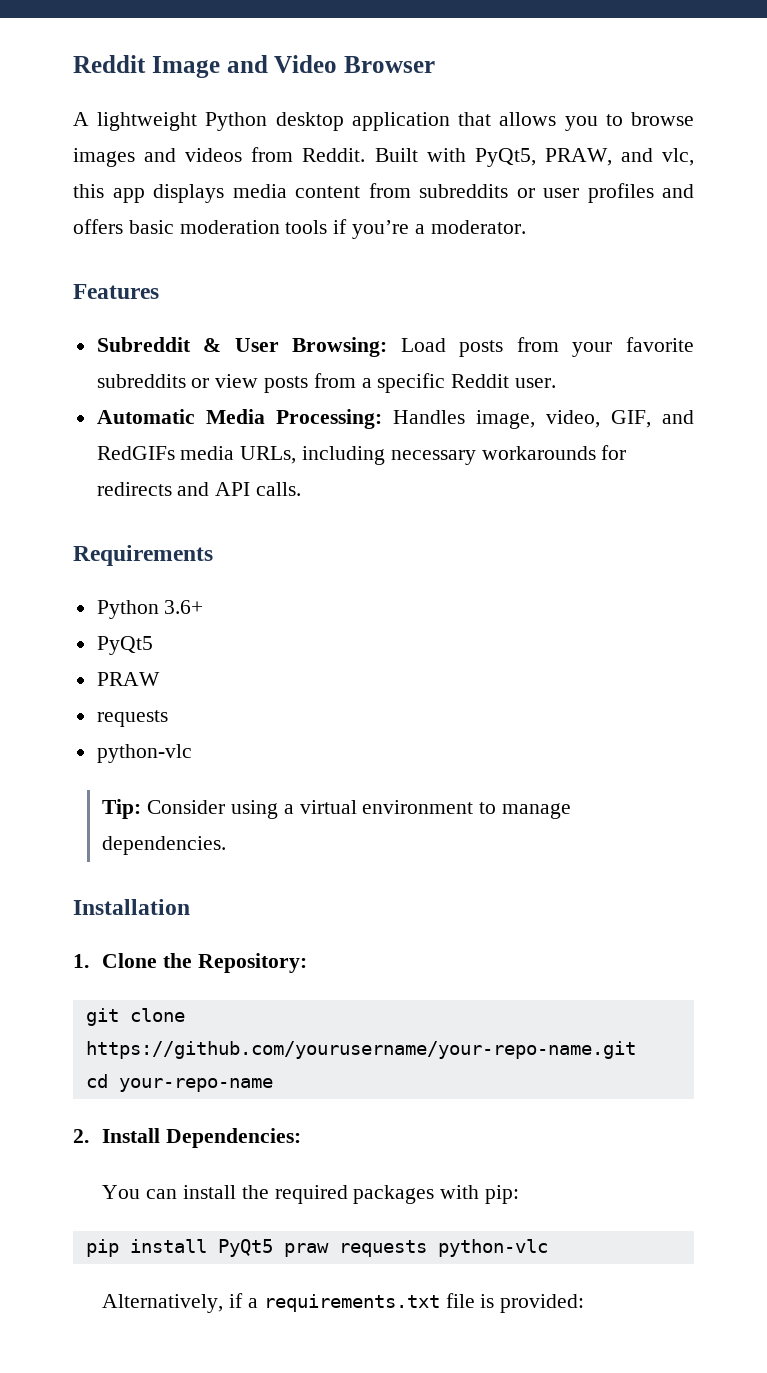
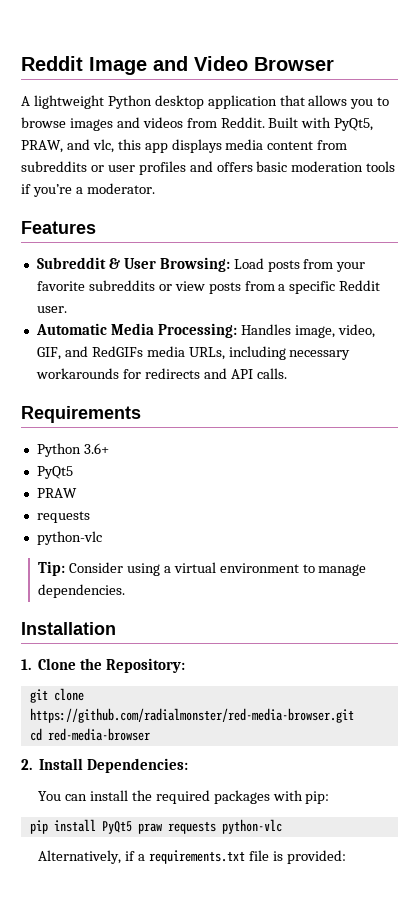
- git clone https://github.com/yourusername/your-repo-name.git
+ git clone https://github.com/radialmonster/red-media-browser.git
- cd your-repo-name
+ cd red-media-browser

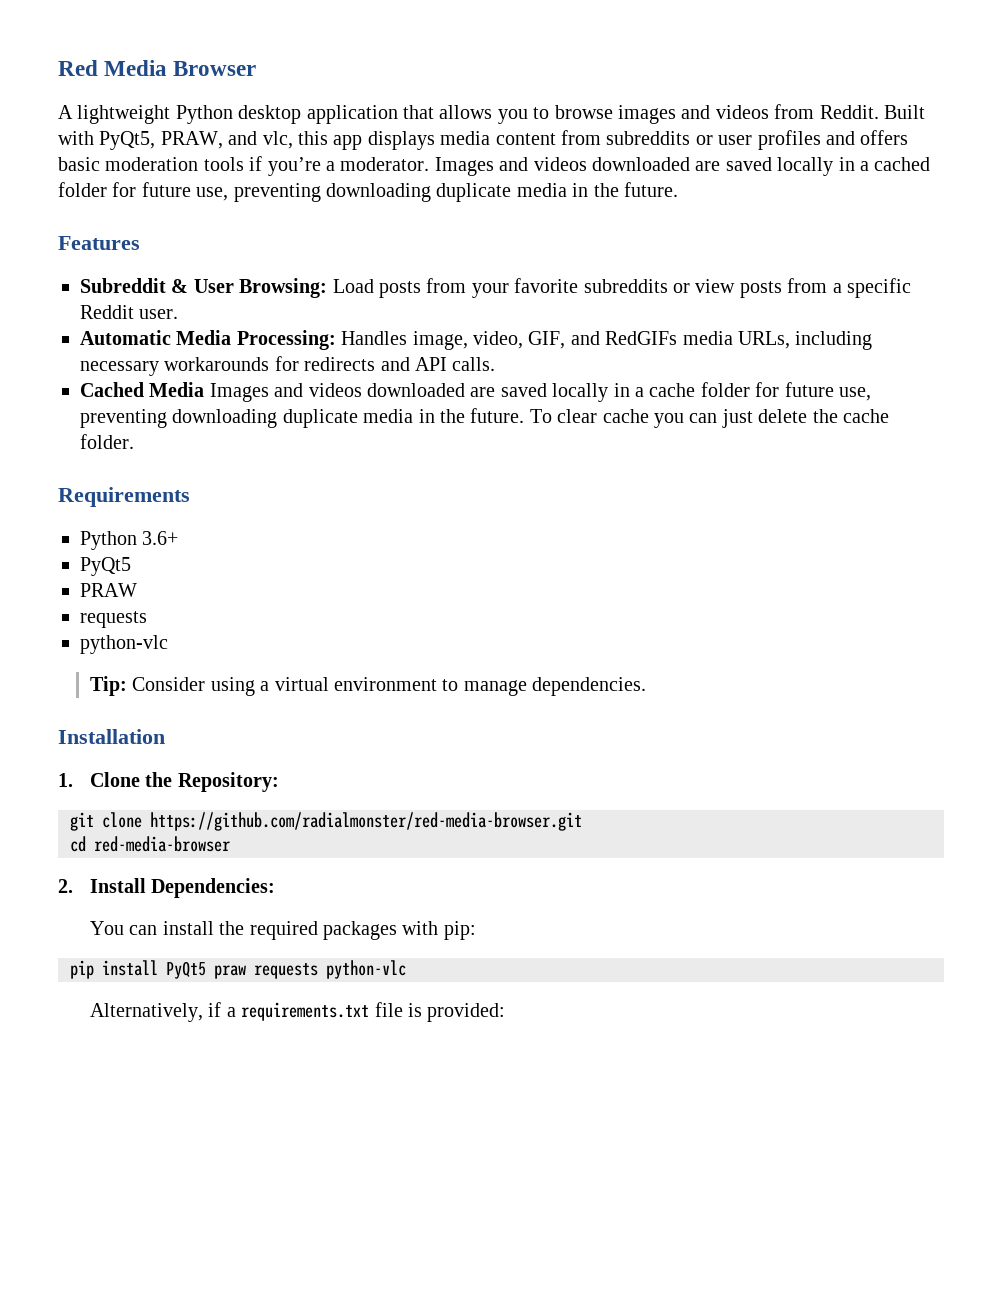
- Reddit Image and Video Browser
+ Red Media Browser
+ Images and videos downloaded are saved locally in a cached folder for future use, preventing downloading duplicate media in the future.
+ Cached Media Images and videos downloaded are saved locally in a cache folder for future use, preventing downloading duplicate media in the future. To clear cache you can just delete the cache folder.

